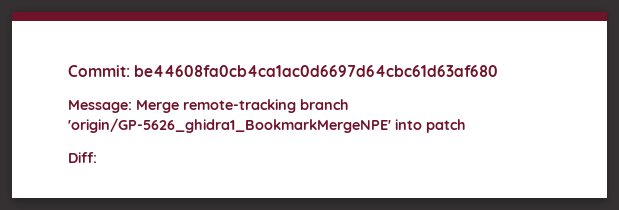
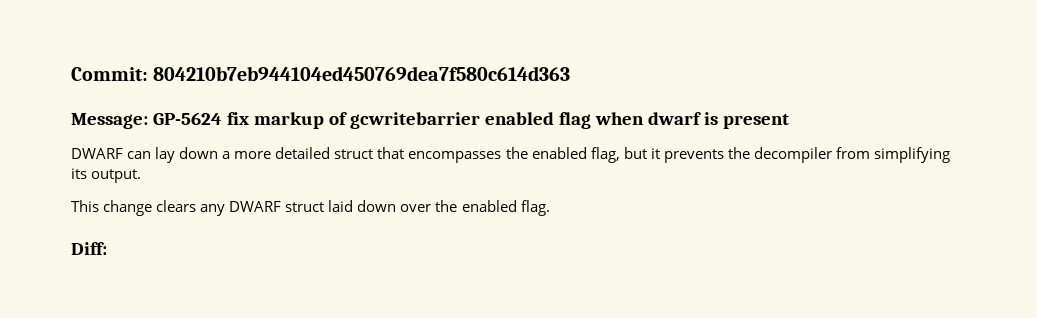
- Commit: be44608fa0cb4ca1ac0d6697d64cbc61d63af680
+ Commit: 804210b7eb944104ed450769dea7f580c614d363
- Message: Merge remote-tracking branch 'origin/GP-5626_ghidra1_BookmarkMergeNPE' into patch
+ Message: GP-5624 fix markup of gcwritebarrier enabled flag when dwarf is present
+ DWARF can lay down a more detailed struct that encompasses the enabled flag, but it prevents the decompiler from simplifying its output.
+ This change clears any DWARF struct laid down over the enabled flag.

